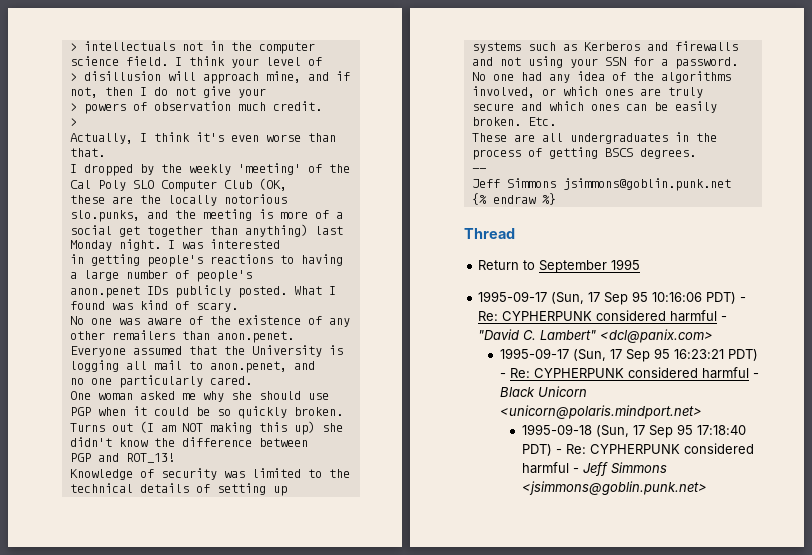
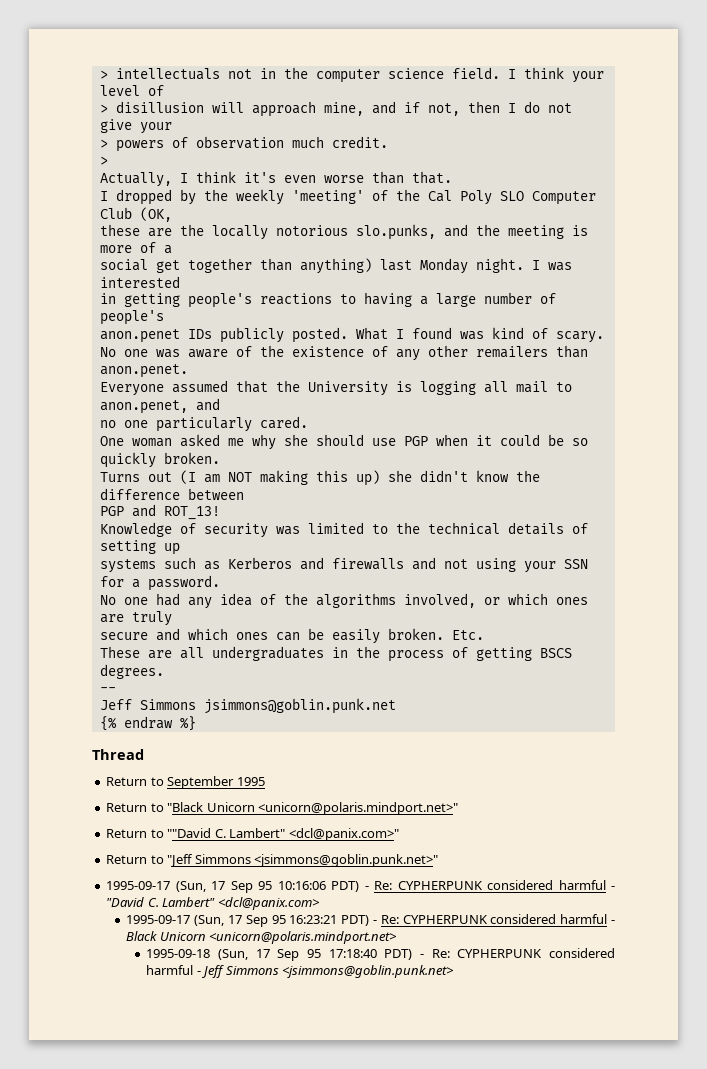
+ Return to "Black Unicorn <unicorn@polaris.mindport.net>"
+ Return to ""David C. Lambert" <dcl@panix.com>"
+ Return to "Jeff Simmons <jsimmons@goblin.punk.net>"

